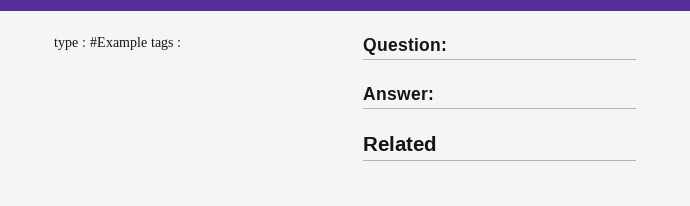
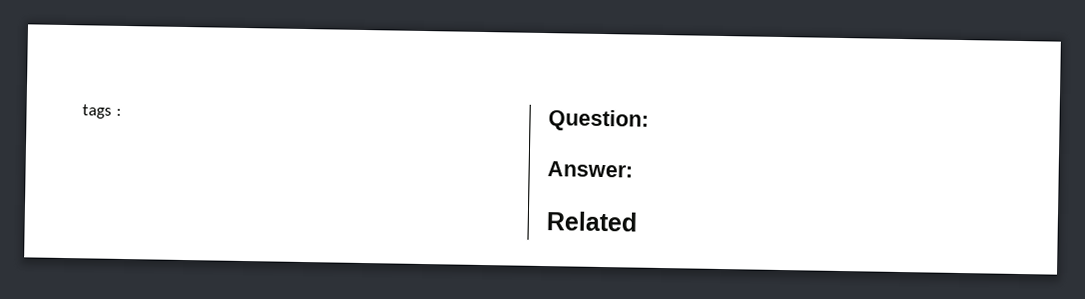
- type : #Example tags :
+ tags :

